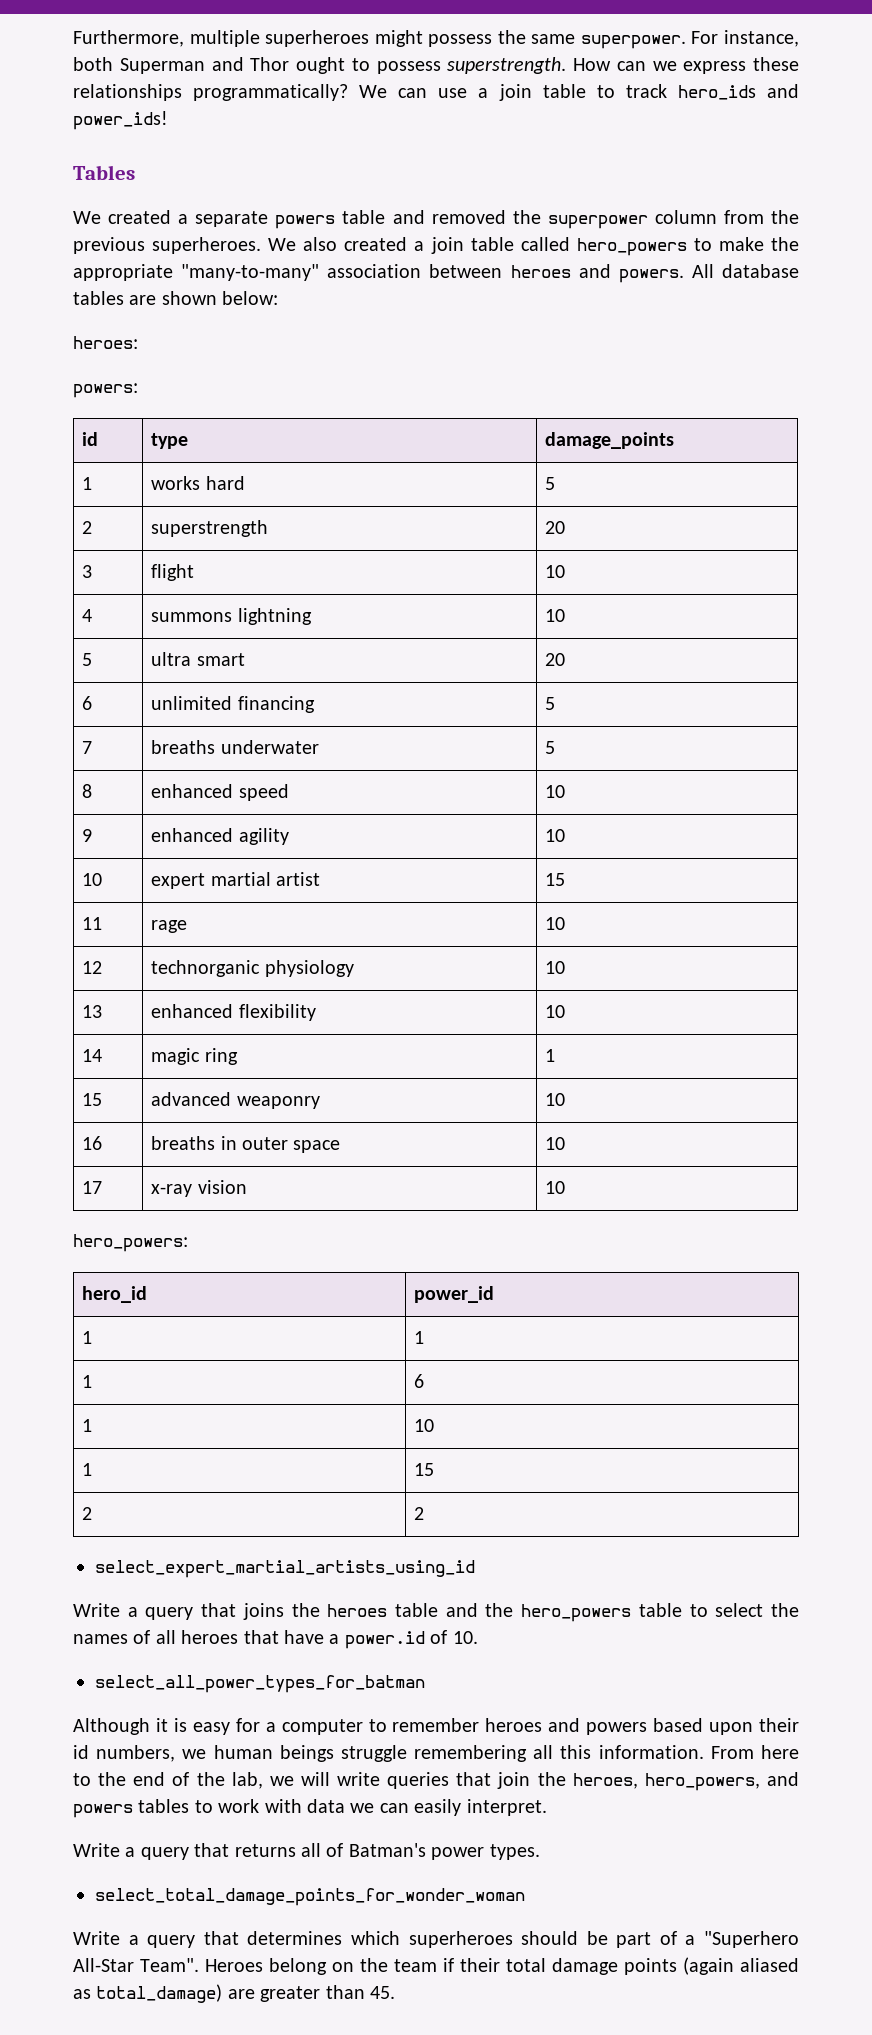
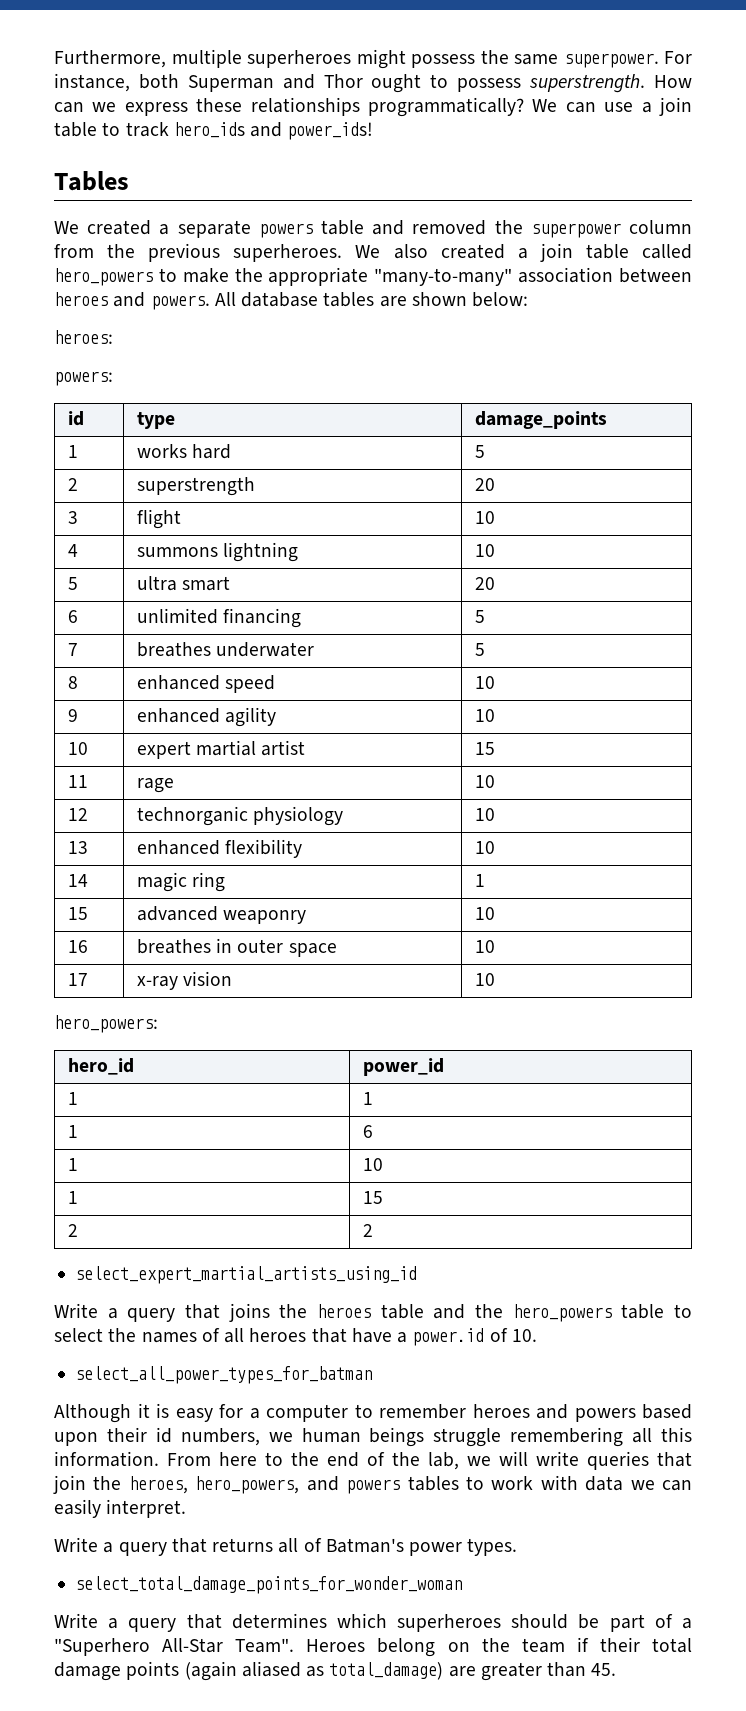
- 7 | breaths underwater | 5
+ 7 | breathes underwater | 5
- 16 | breaths in outer space | 10
+ 16 | breathes in outer space | 10

